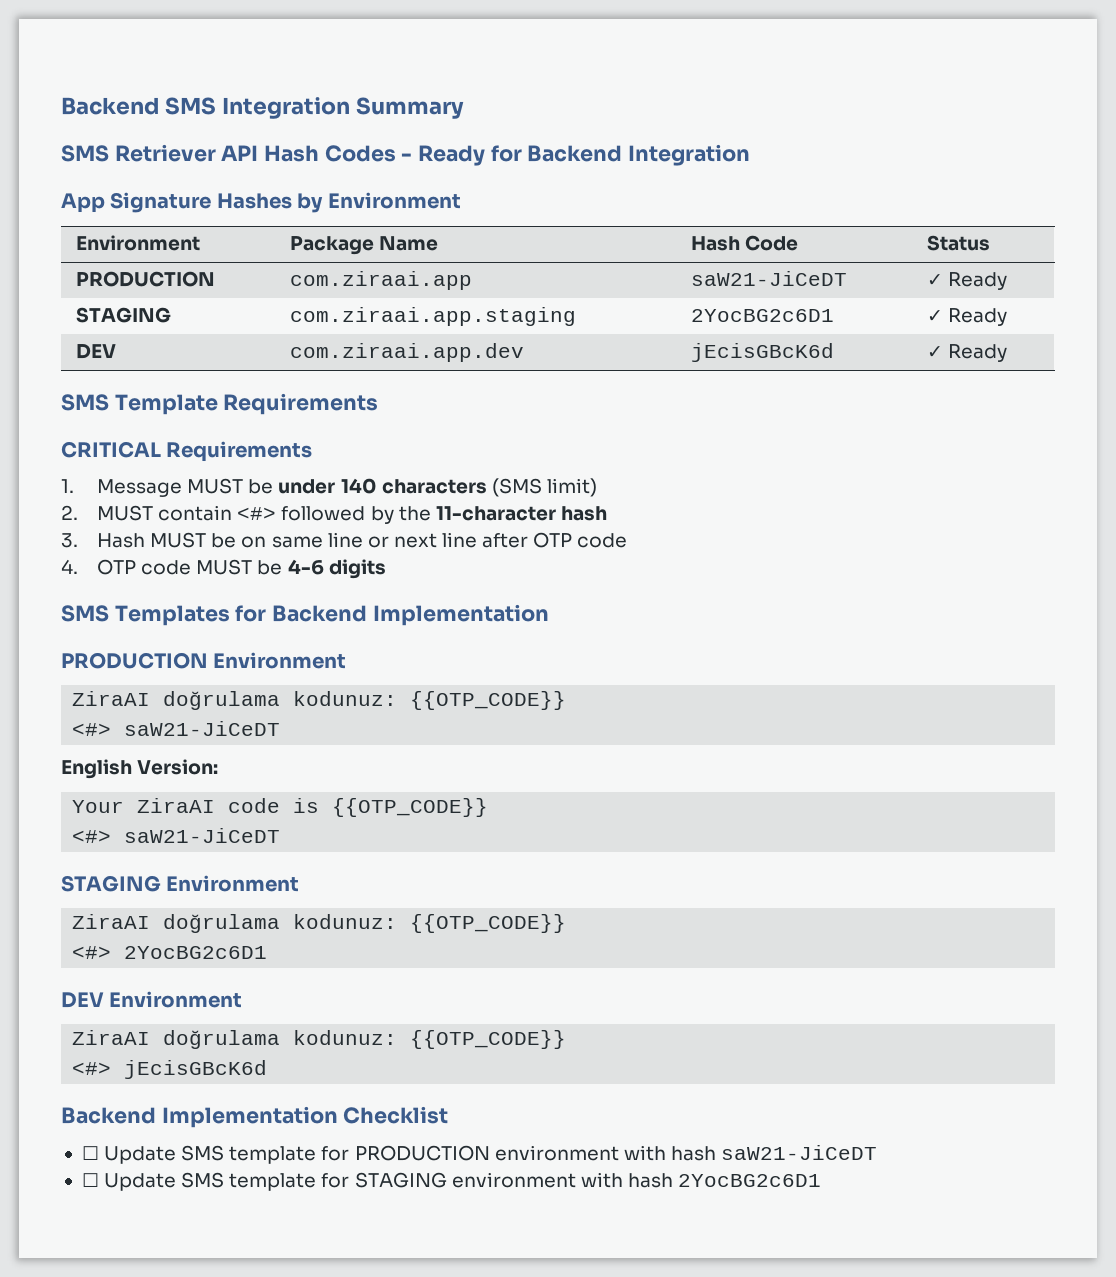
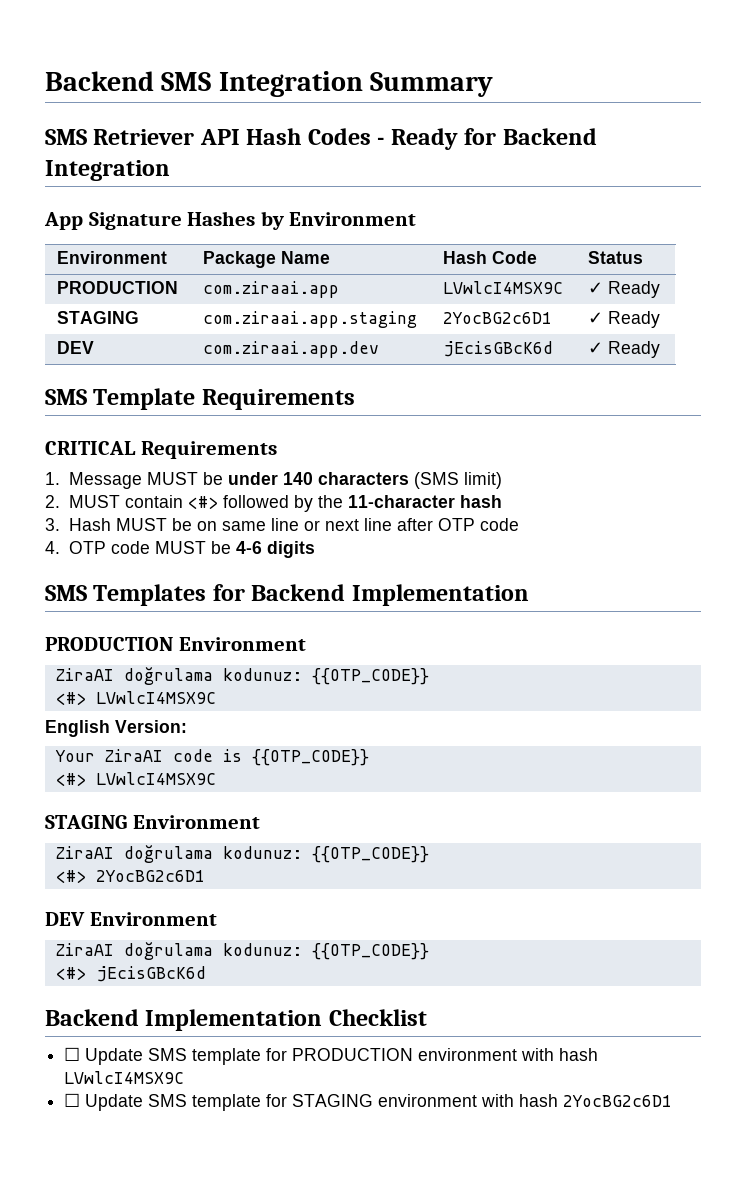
- PRODUCTION | com.ziraai.app | saW21-JiCeDT | ✓ Ready
+ PRODUCTION | com.ziraai.app | LVwlcI4MSX9C | ✓ Ready
  PRODUCTION Environment
  ZiraAI doğrulama kodunuz: {{OTP_CODE}}
- <#> saW21-JiCeDT
+ <#> LVwlcI4MSX9C
  Your ZiraAI code is {{OTP_CODE}}
- <#> saW21-JiCeDT
+ <#> LVwlcI4MSX9C
- ☐ Update SMS template for PRODUCTION environment with hash saW21-JiCeDT
+ ☐ Update SMS template for PRODUCTION environment with hash LVwlcI4MSX9C

